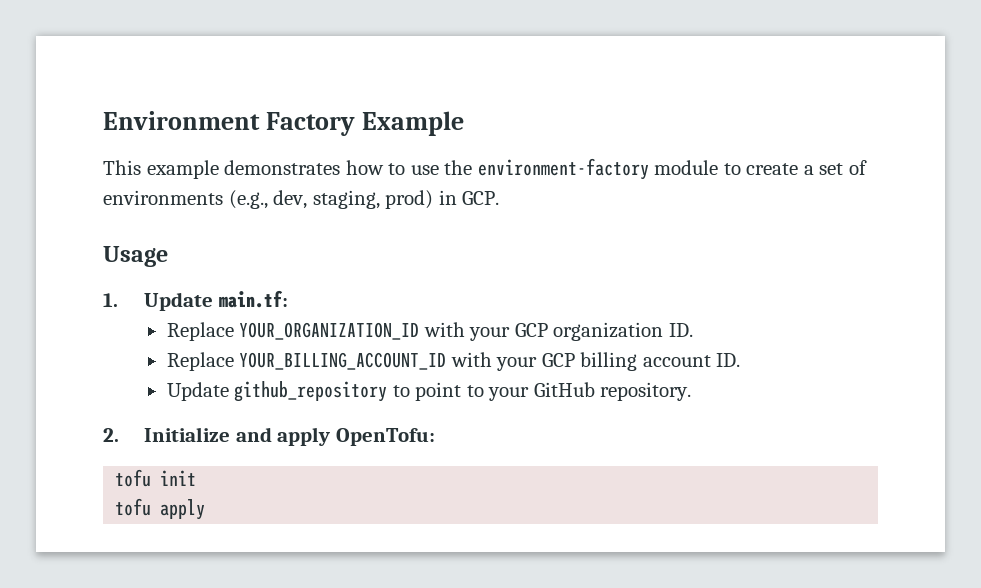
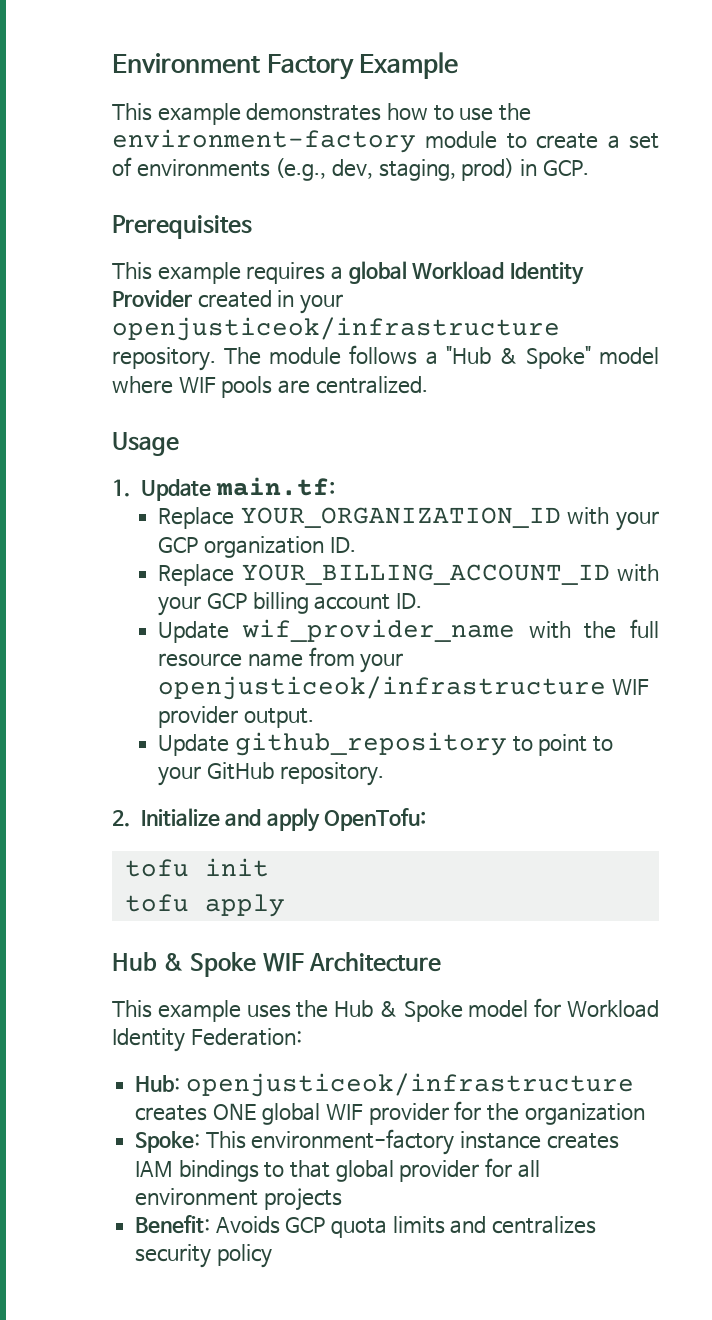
+ Prerequisites
+ This example requires a global Workload Identity Provider created in your openjusticeok/infrastructure repository. The module follows a "Hub & Spoke" model where WIF pools are centralized.
+ Update wif_provider_name with the full resource name from your openjusticeok/infrastructure WIF provider output.
+ Hub & Spoke WIF Architecture
+ This example uses the Hub & Spoke model for Workload Identity Federation:
+ Hub: openjusticeok/infrastructure creates ONE global WIF provider for the organization
+ Spoke: This environment-factory instance creates IAM bindings to that global provider for all environment projects
+ Benefit: Avoids GCP quota limits and centralizes security policy

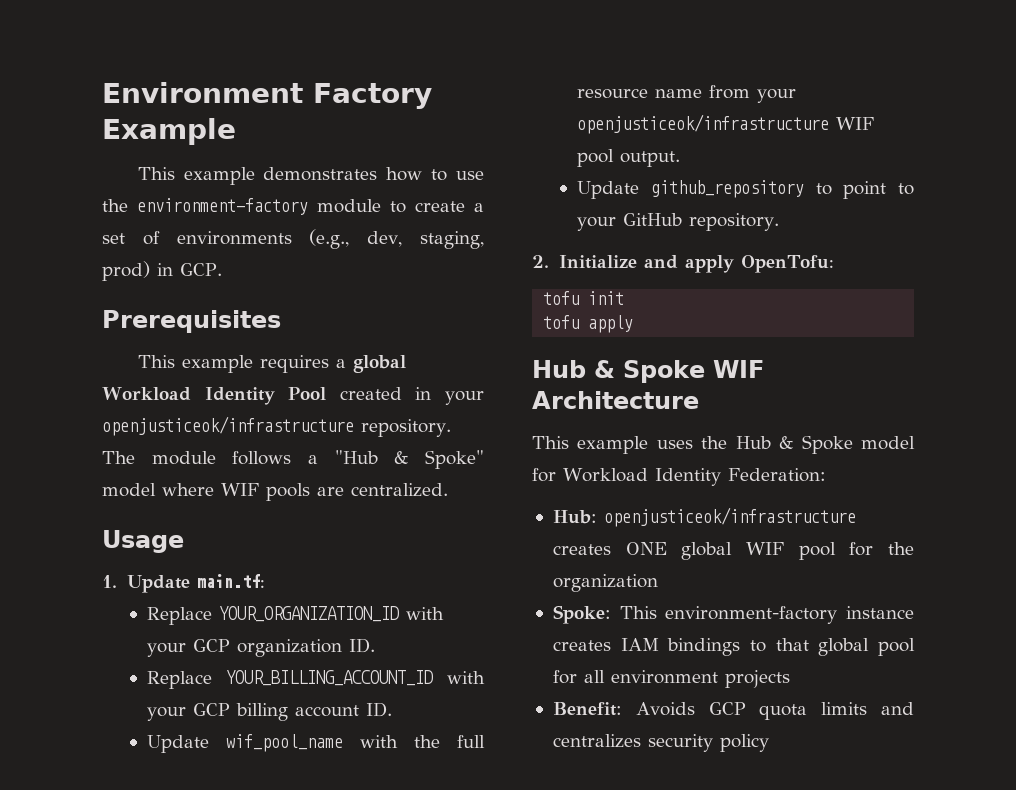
- This example requires a global Workload Identity Provider created in your openjusticeok/infrastructure repository.
+ This example requires a global Workload Identity Pool created in your openjusticeok/infrastructure repository.
- Update wif_provider_name with the full resource name from your openjusticeok/infrastructure WIF provider output.
+ Update wif_pool_name with the full resource name from your openjusticeok/infrastructure WIF pool output.
- Hub: openjusticeok/infrastructure creates ONE global WIF provider for the organization
+ Hub: openjusticeok/infrastructure creates ONE global WIF pool for the organization
- Spoke: This environment-factory instance creates IAM bindings to that global provider for all environment projects
+ Spoke: This environment-factory instance creates IAM bindings to that global pool for all environment projects

